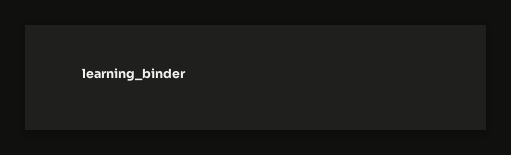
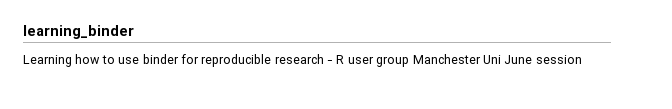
+ Learning how to use binder for reproducible research - R user group Manchester Uni June session

